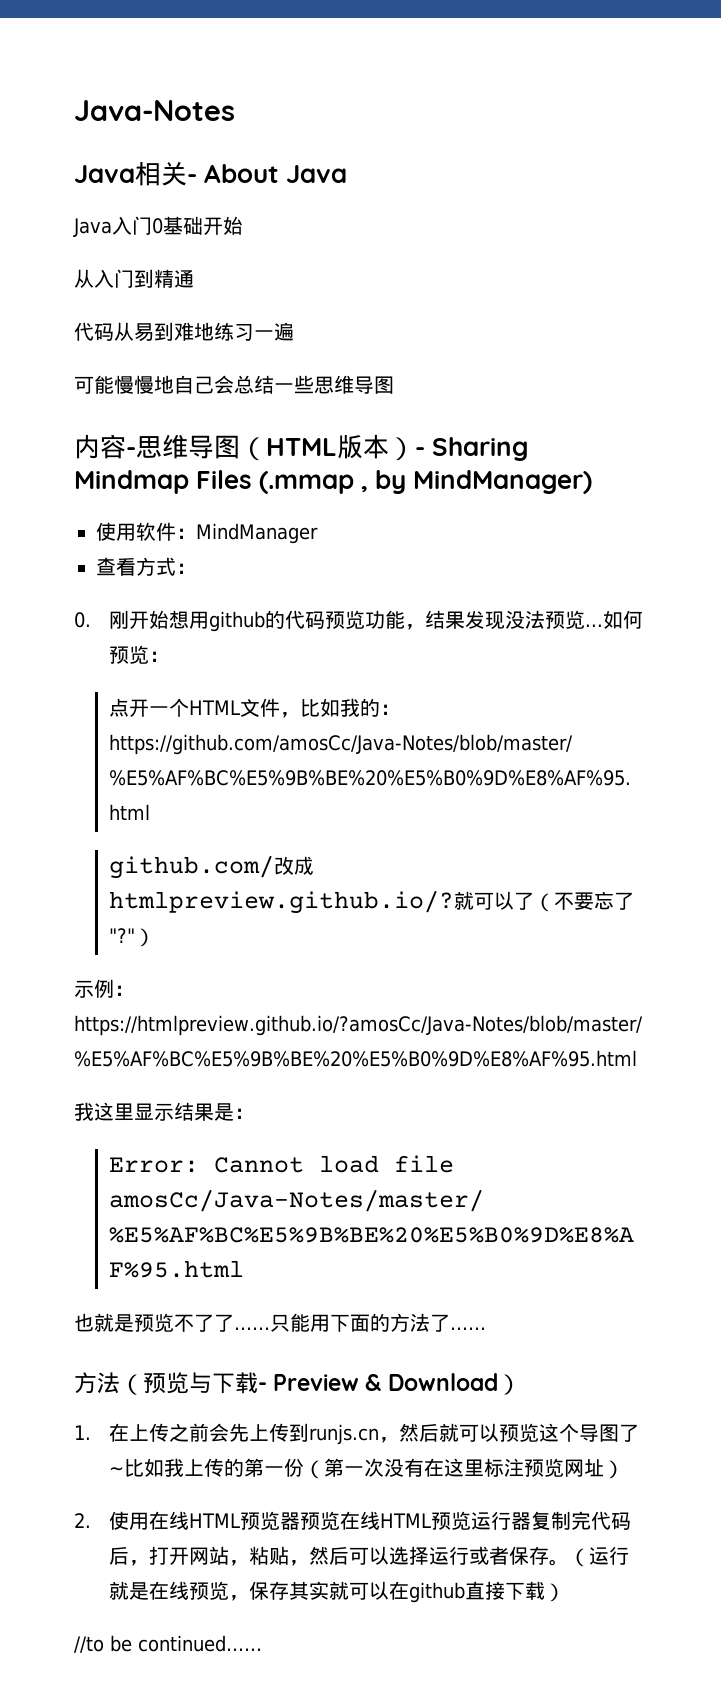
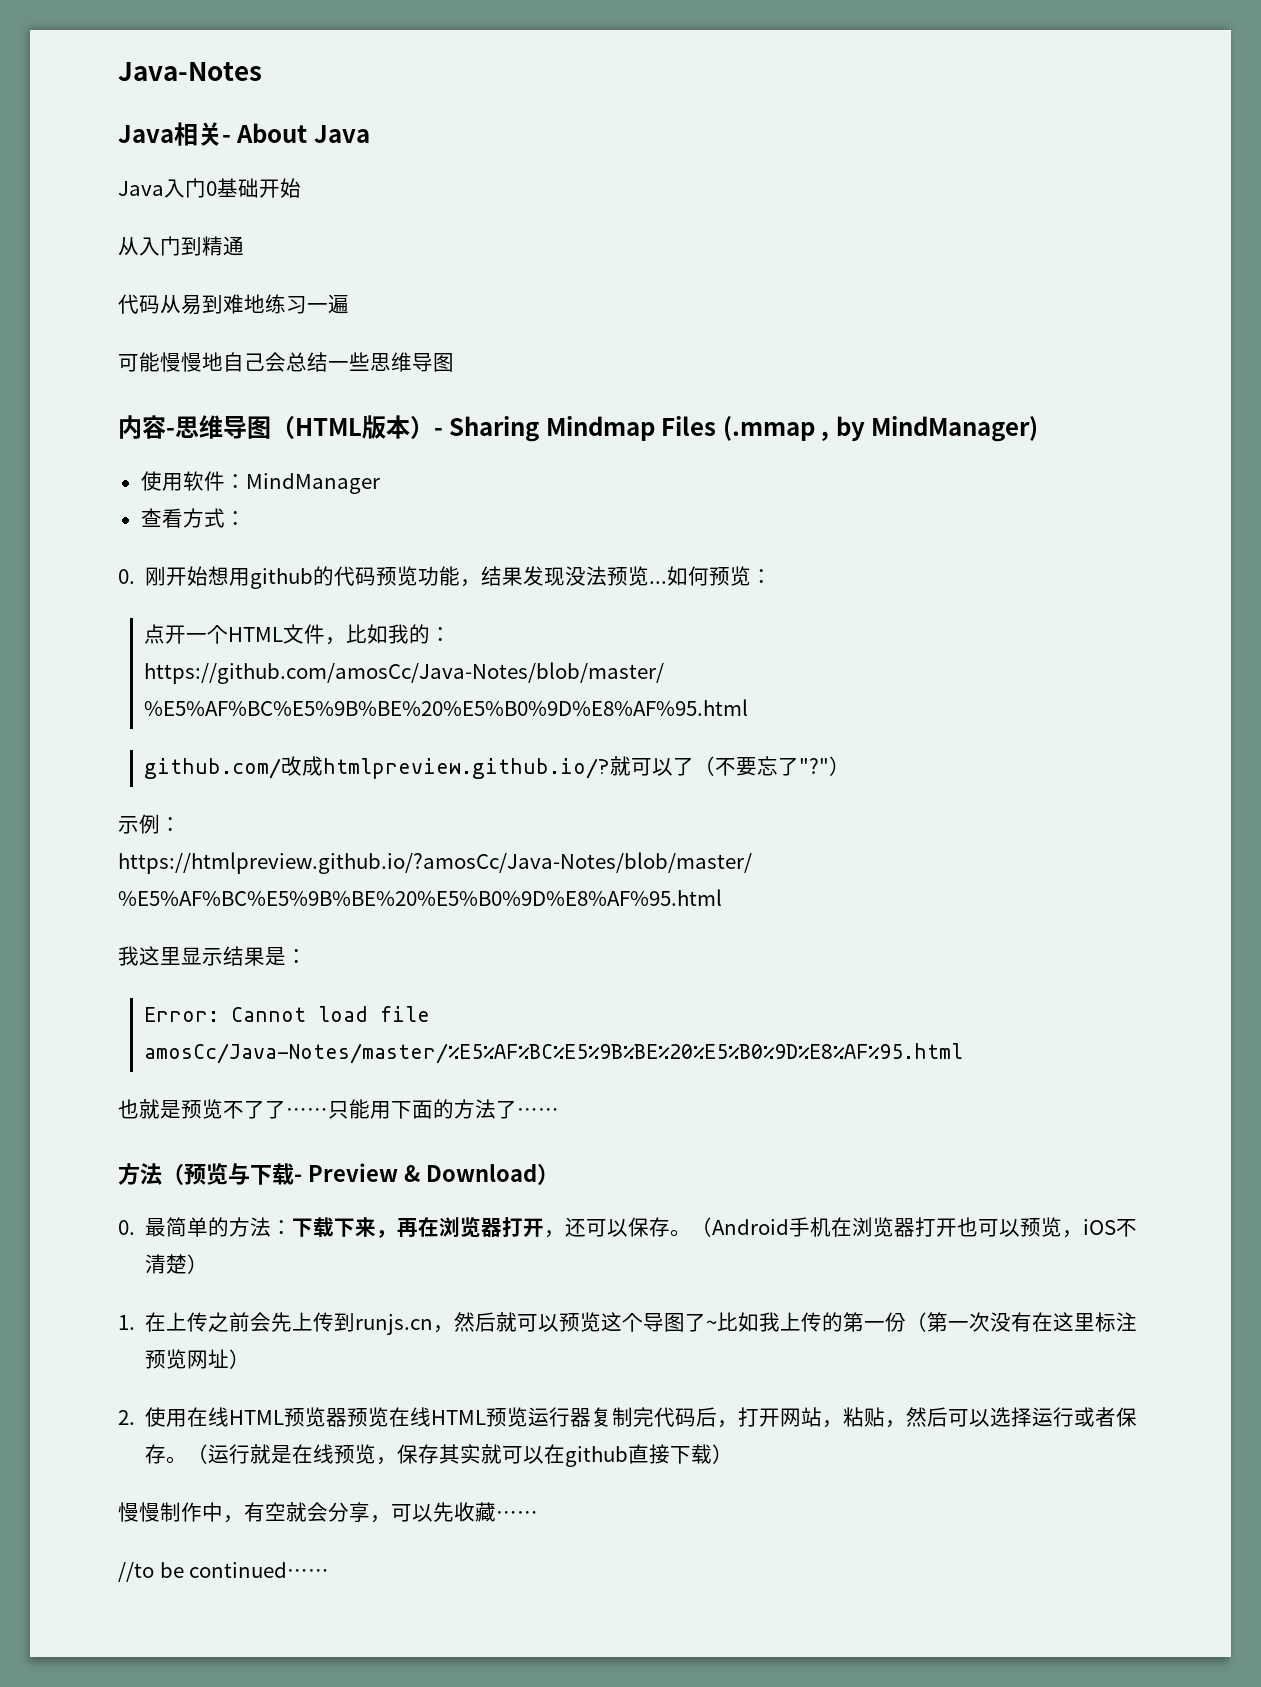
+ 0.最简单的方法：下载下来，再在浏览器打开，还可以保存。（Android手机在浏览器打开也可以预览，iOS不清楚）
+ 慢慢制作中，有空就会分享，可以先收藏……

